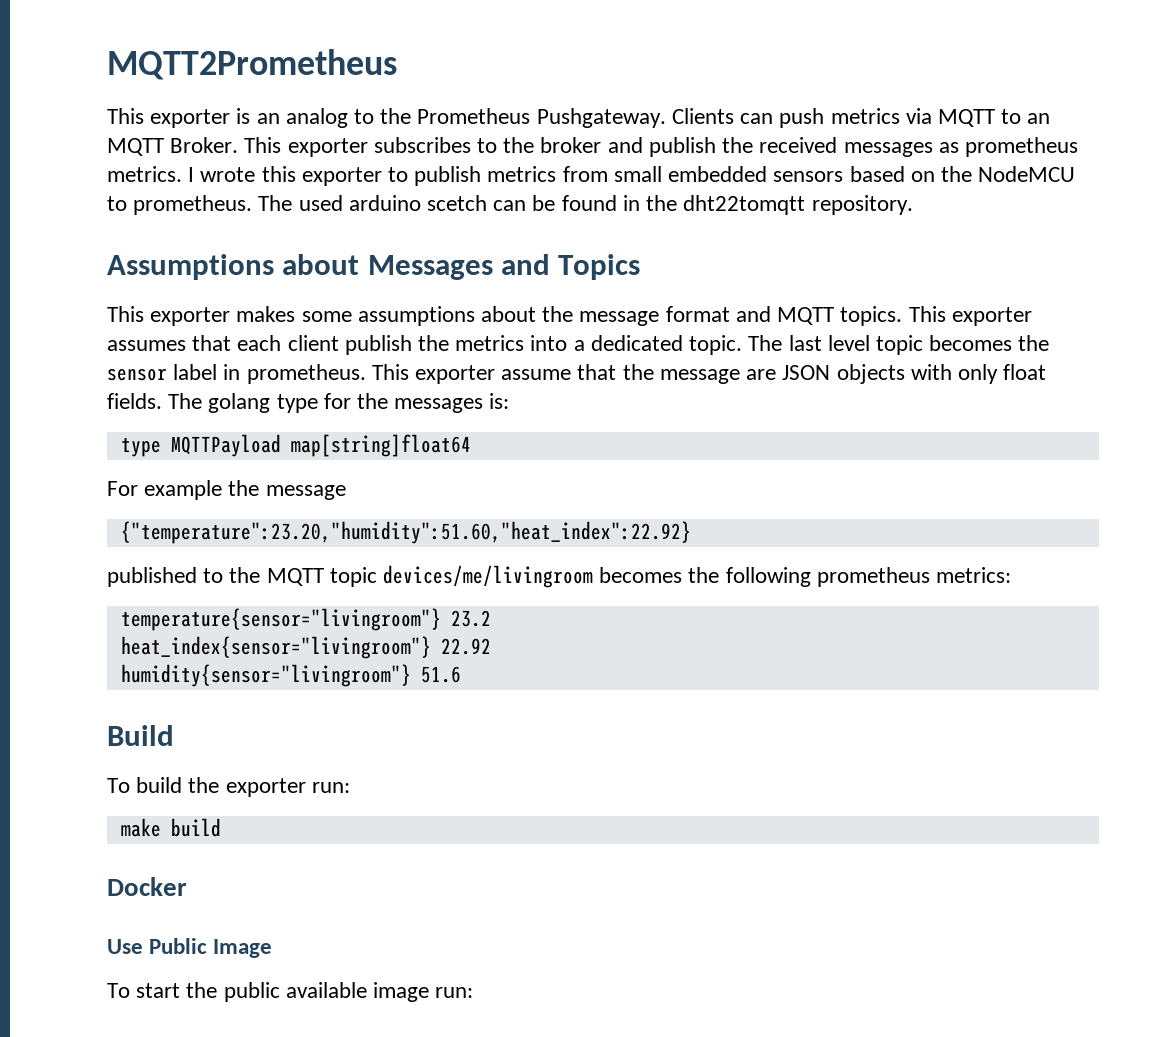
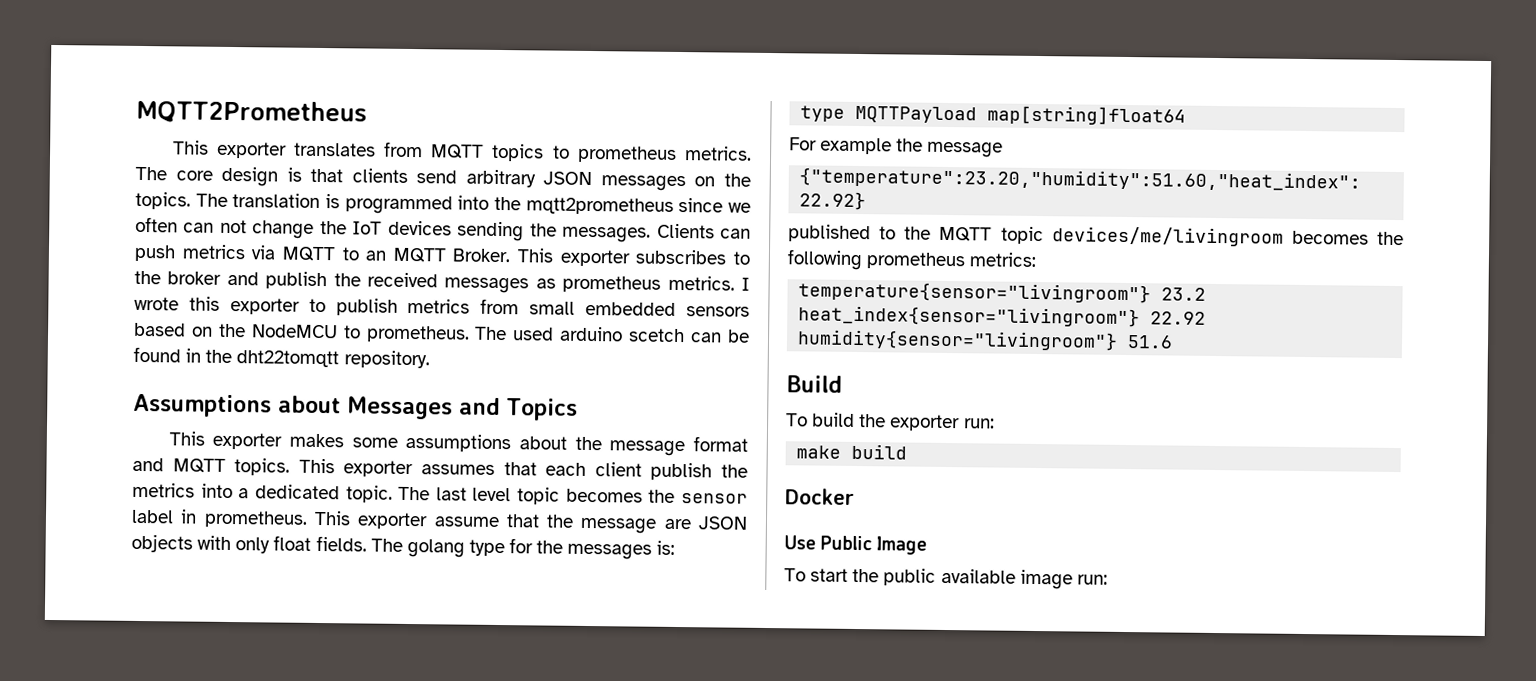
- This exporter is an analog to the Prometheus Pushgateway.
+ This exporter translates from MQTT topics to prometheus metrics. The core design is that clients send arbitrary JSON messages on the topics. The translation is programmed into the mqtt2prometheus since we often can not change the IoT devices sending the messages.

